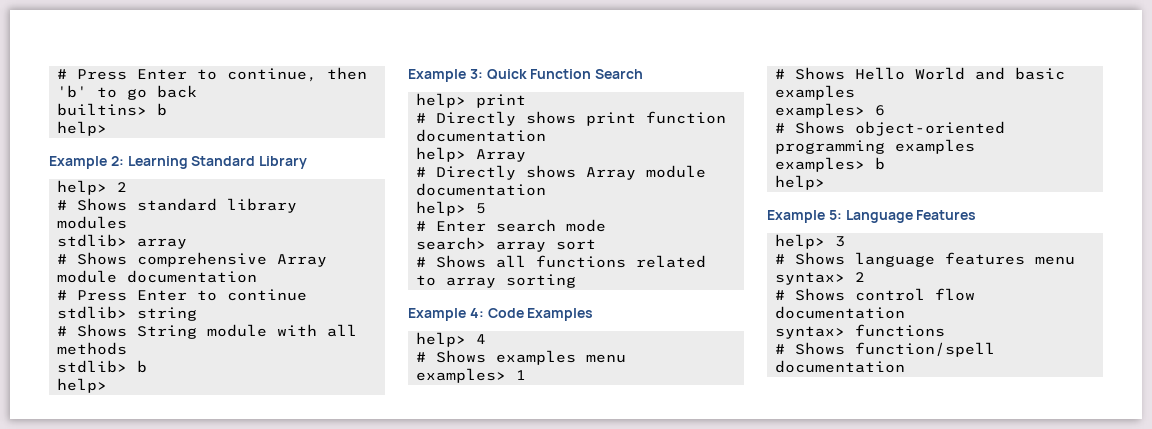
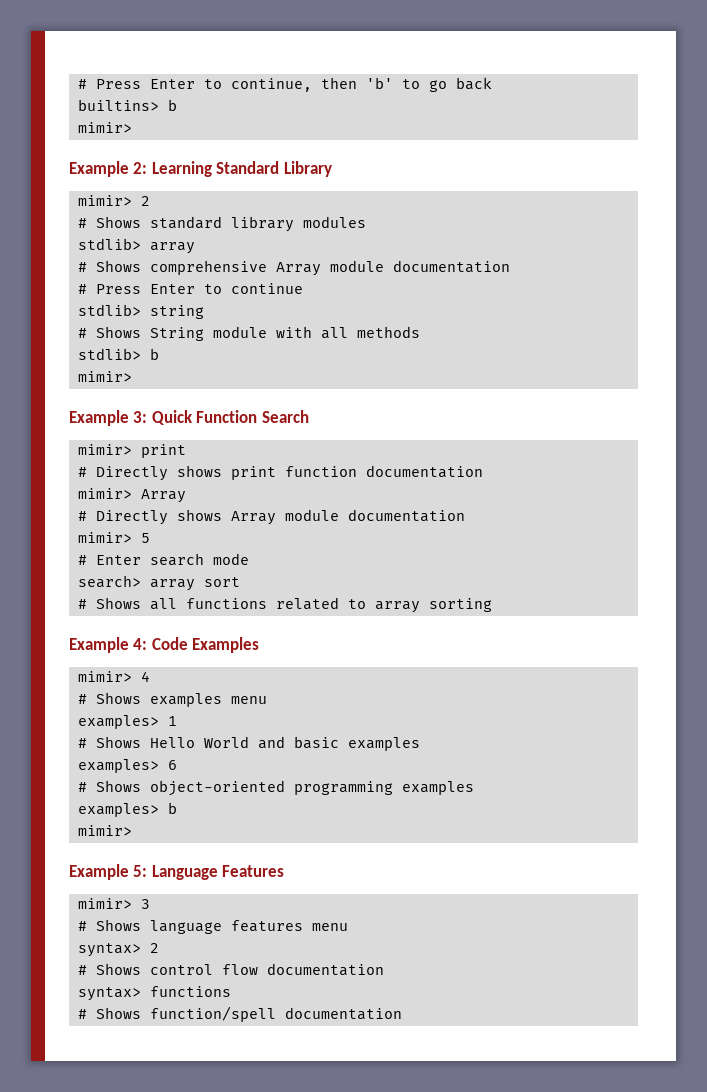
  builtins> b
- help>
+ mimir>
- help> 2
+ mimir> 2
  stdlib> b
- help>
+ mimir>
- help> print
+ mimir> print
- help> Array
+ mimir> Array
- help> 5
+ mimir> 5
- help> 4
+ mimir> 4
  examples> b
- help>
+ mimir>
- help> 3
+ mimir> 3

